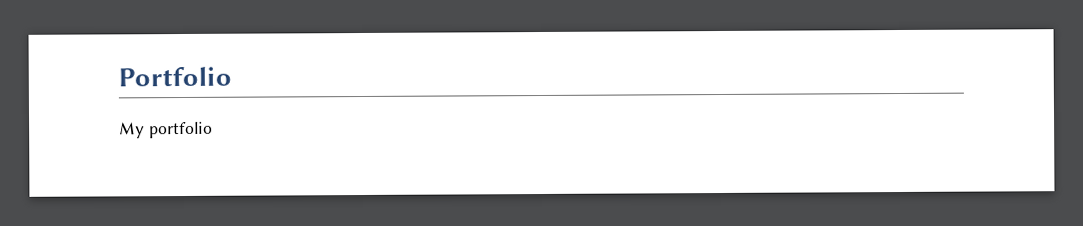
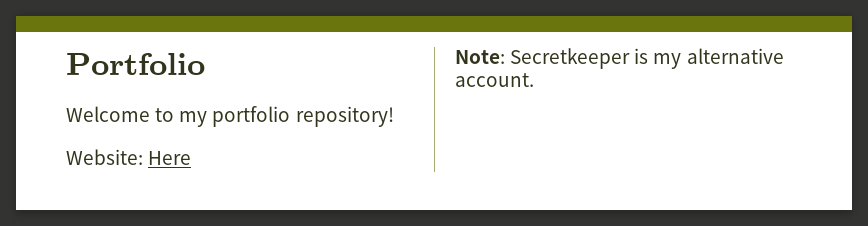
- My portfolio
+ Welcome to my portfolio repository!
+ Website: Here
+ Note: Secretkeeper is my alternative account.

